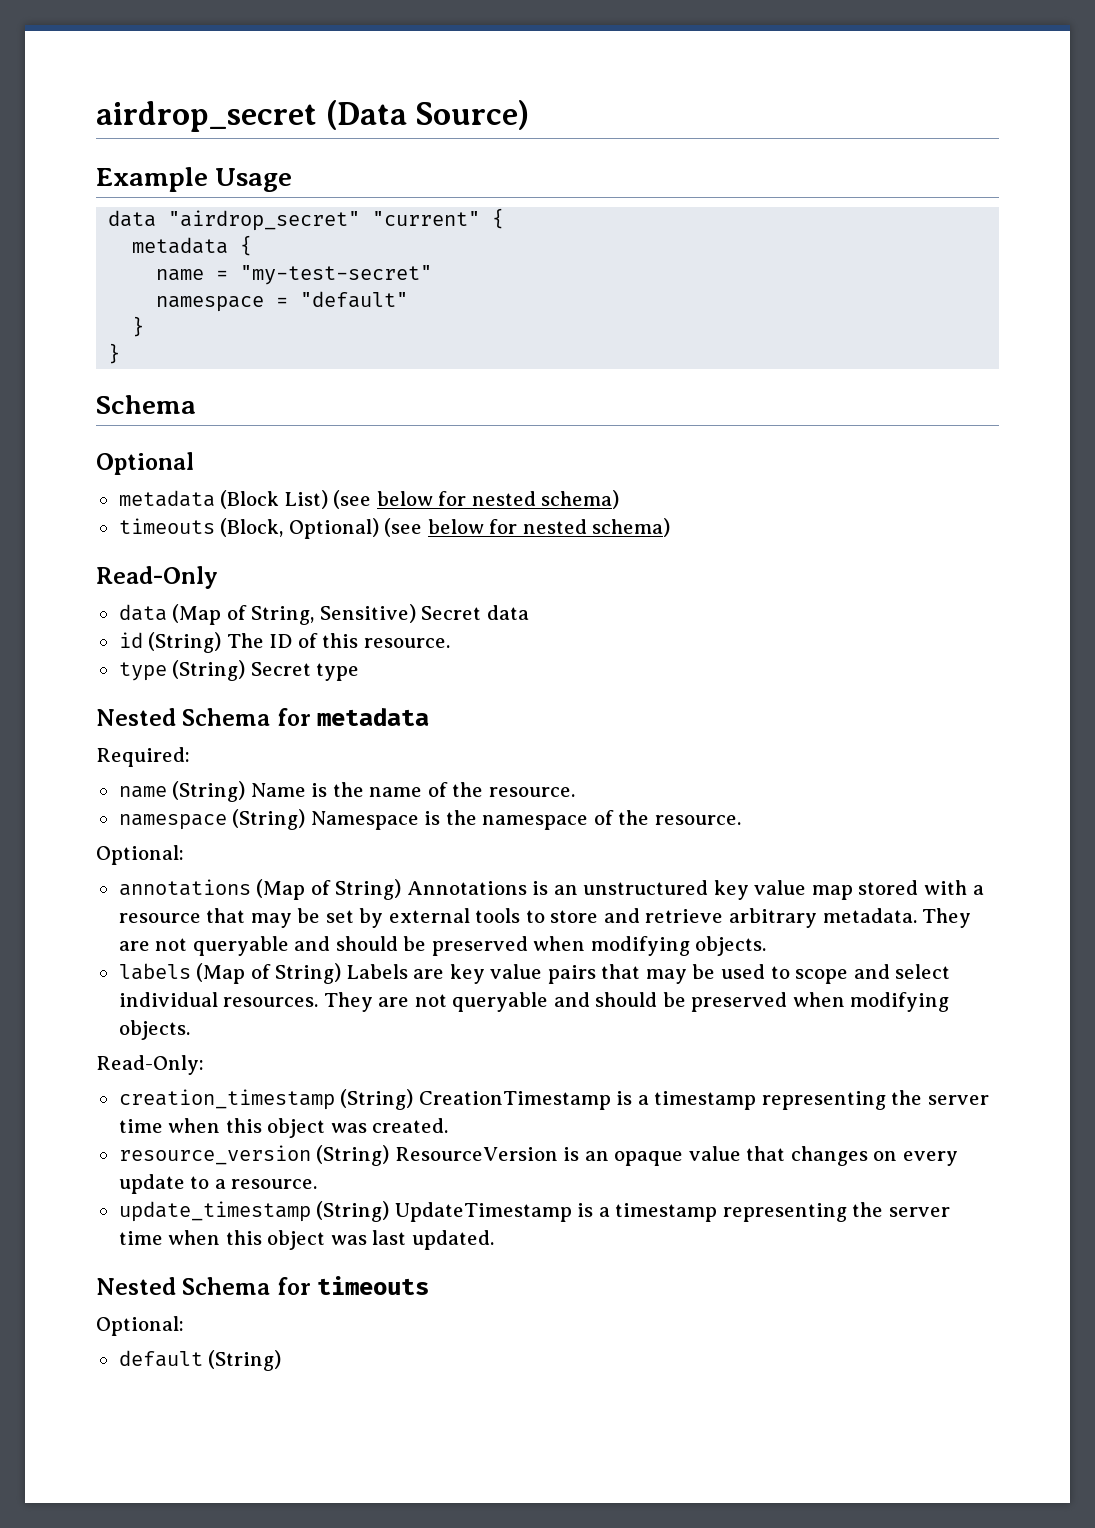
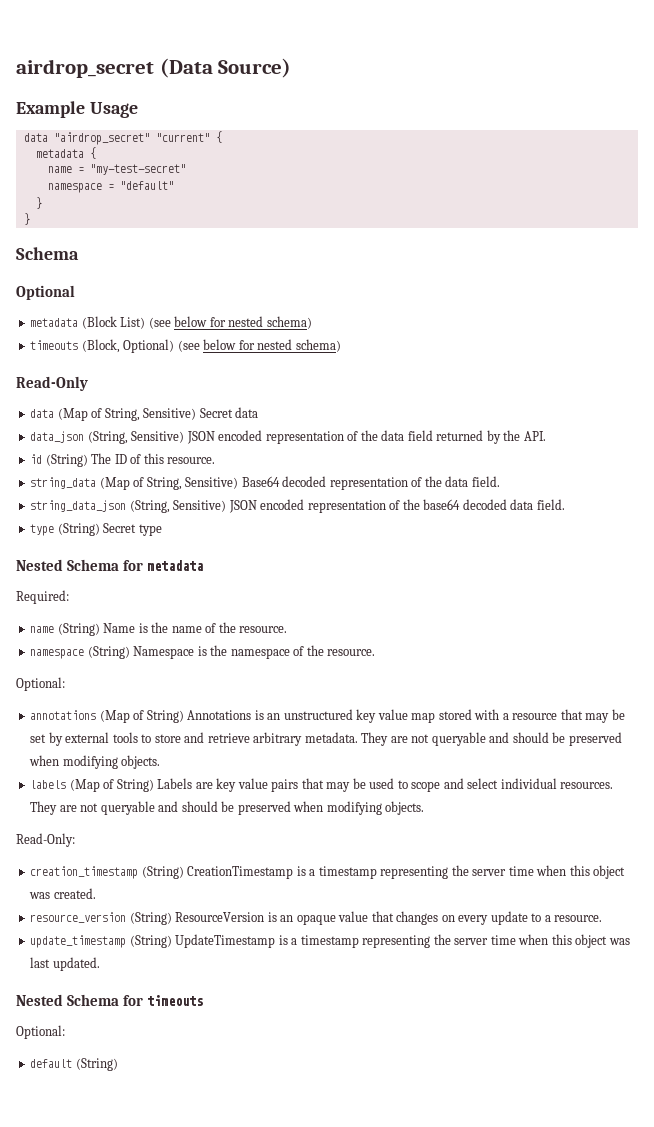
+ data_json (String, Sensitive) JSON encoded representation of the data field returned by the API.
+ string_data (Map of String, Sensitive) Base64 decoded representation of the data field.
+ string_data_json (String, Sensitive) JSON encoded representation of the base64 decoded data field.

